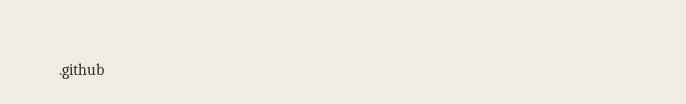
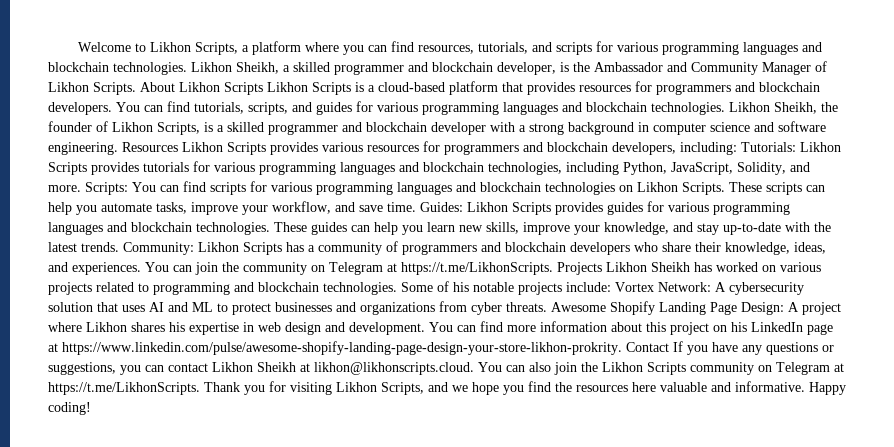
- .github
+ Welcome to Likhon Scripts, a platform where you can find resources, tutorials, and scripts for various programming languages and blockchain technologies. Likhon Sheikh, a skilled programmer and blockchain developer, is the Ambassador and Community Manager of Likhon Scripts. About Likhon Scripts Likhon Scripts is a cloud-based platform that provides resources for programmers and blockchain developers. You can find tutorials, scripts, and guides for various programming languages and blockchain technologies. Likhon Sheikh, the founder of Likhon Scripts, is a skilled programmer and blockchain developer with a strong background in computer science and software engineering. Resources Likhon Scripts provides various resources for programmers and blockchain developers, including: Tutorials: Likhon Scripts provides tutorials for various programming languages and blockchain technologies, including Python, JavaScript, Solidity, and more. Scripts: You can find scripts for various programming languages and blockchain technologies on Likhon Scripts. These scripts can help you automate tasks, improve your workflow, and save time. Guides: Likhon Scripts provides guides for various programming languages and blockchain technologies. These guides can help you learn new skills, improve your knowledge, and stay up-to-date with the latest trends. Community: Likhon Scripts has a community of programmers and blockchain developers who share their knowledge, ideas, and experiences. You can join the community on Telegram at https://t.me/LikhonScripts. Projects Likhon Sheikh has worked on various projects related to programming and blockchain technologies. Some of his notable projects include: Vortex Network: A cybersecurity solution that uses AI and ML to protect businesses and organizations from cyber threats. Awesome Shopify Landing Page Design: A project where Likhon shares his expertise in web design and development. You can find more information about this project on his LinkedIn page at https://www.linkedin.com/pulse/awesome-shopify-landing-page-design-your-store-likhon-prokrity. Contact If you have any questions or suggestions, you can contact Likhon Sheikh at likhon@likhonscripts.cloud. You can also join the Likhon Scripts community on Telegram at https://t.me/LikhonScripts. Thank you for visiting Likhon Scripts, and we hope you find the resources here valuable and informative. Happy coding!

